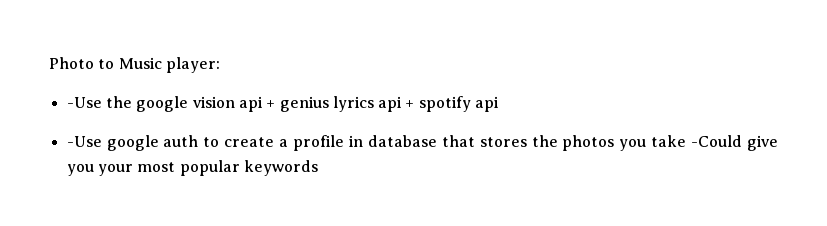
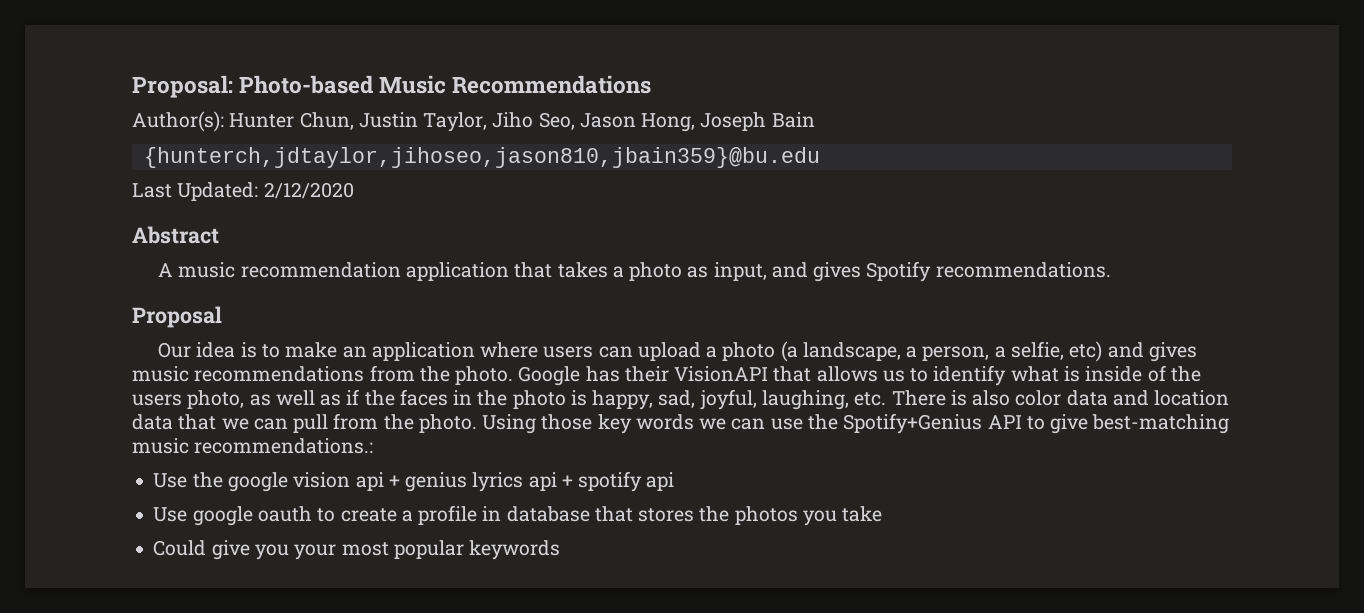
- Photo to Music player:
- -Use the google vision api + genius lyrics api + spotify api
+ Proposal: Photo-based Music Recommendations
+ Author(s): Hunter Chun, Justin Taylor, Jiho Seo, Jason Hong, Joseph Bain
+ {hunterch,jdtaylor,jihoseo,jason810,jbain359}@bu.edu
+ Last Updated: 2/12/2020
+ Abstract
+ A music recommendation application that takes a photo as input, and gives Spotify recommendations.
+ Proposal
+ Our idea is to make an application where users can upload a photo (a landscape, a person, a selfie, etc) and gives music recommendations from the photo. Google has their VisionAPI that allows us to identify what is inside of the users photo, as well as if the faces in the photo is happy, sad, joyful, laughing, etc. There is also color data and location data that we can pull from the photo. Using those key words we can use the Spotify+Genius API to give best-matching music recommendations.:
+ Use the google vision api + genius lyrics api + spotify api
- -Use google auth to create a profile in database that stores the photos you take -Could give you your most popular keywords
+ Use google oauth to create a profile in database that stores the photos you take
+ Could give you your most popular keywords

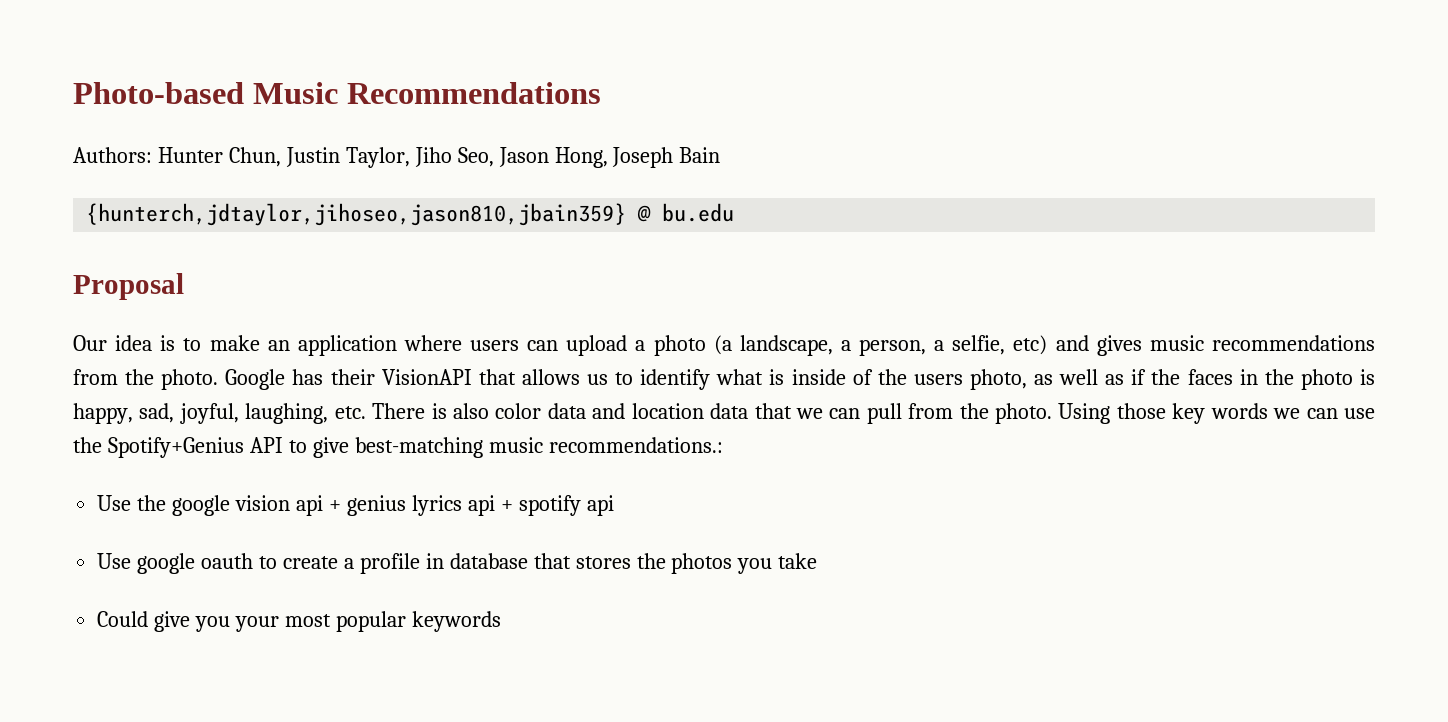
- Proposal: Photo-based Music Recommendations
+ Photo-based Music Recommendations
- Author(s): Hunter Chun, Justin Taylor, Jiho Seo, Jason Hong, Joseph Bain
+ Authors: Hunter Chun, Justin Taylor, Jiho Seo, Jason Hong, Joseph Bain
- {hunterch,jdtaylor,jihoseo,jason810,jbain359}@bu.edu
- Last Updated: 2/12/2020
- Abstract
- A music recommendation application that takes a photo as input, and gives Spotify recommendations.
+ {hunterch,jdtaylor,jihoseo,jason810,jbain359} @ bu.edu

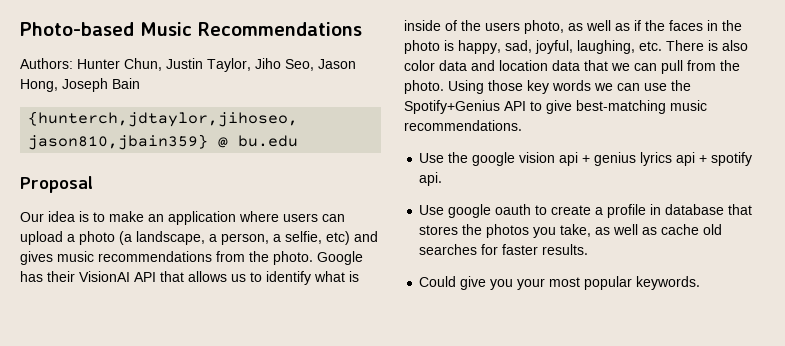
- Google has their VisionAPI that allows us to identify what is inside of the users photo, as well as if the faces in the photo is happy, sad, joyful, laughing, etc. There is also color data and location data that we can pull from the photo.
+ Google has their VisionAI API that allows us to identify what is inside of the users photo, as well as if the faces in the photo is happy, sad, joyful, laughing, etc. There is also color data and location data that we can pull from the photo.
- Using those key words we can use the Spotify+Genius API to give best-matching music recommendations.:
+ Using those key words we can use the Spotify+Genius API to give best-matching music recommendations.
- Use the google vision api + genius lyrics api + spotify api
+ Use the google vision api + genius lyrics api + spotify api.
- Use google oauth to create a profile in database that stores the photos you take
+ Use google oauth to create a profile in database that stores the photos you take, as well as cache old searches for faster results.
- Could give you your most popular keywords
+ Could give you your most popular keywords.

